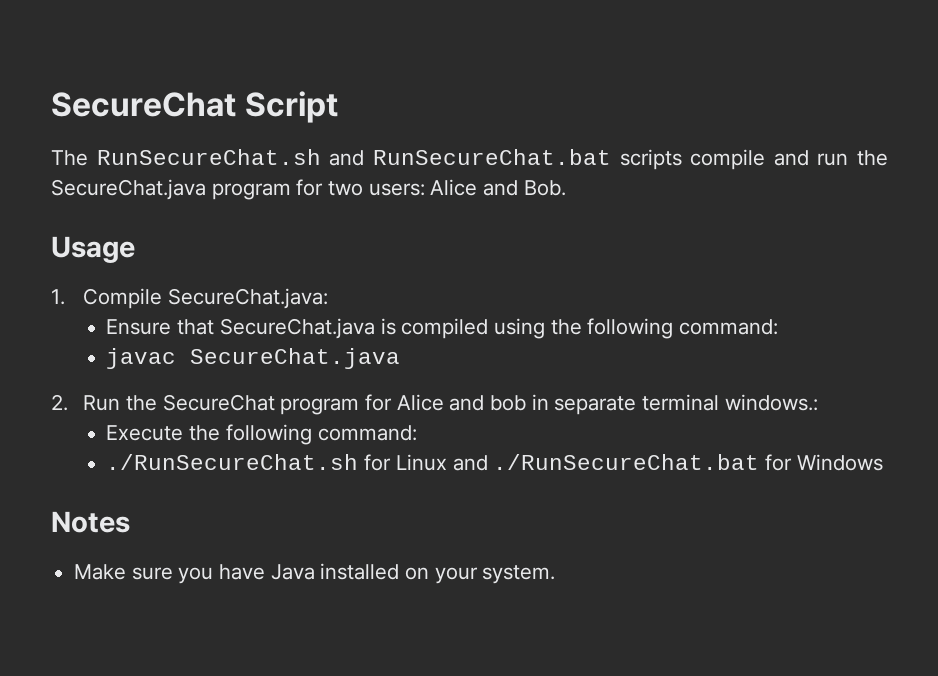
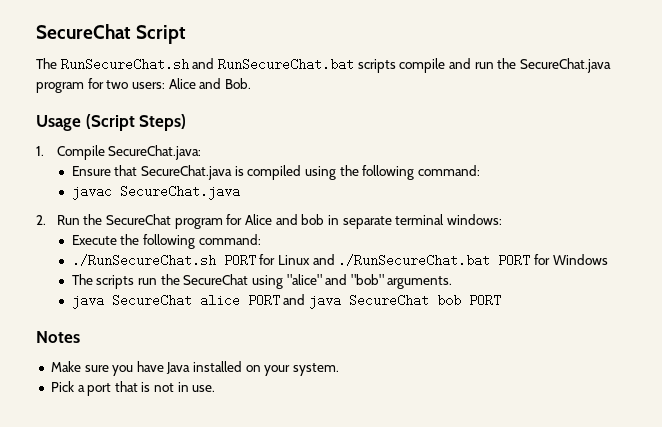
- Usage
+ Usage (Script Steps)
- 2. Run the SecureChat program for Alice and bob in separate terminal windows.:
+ 2. Run the SecureChat program for Alice and bob in separate terminal windows:
- ./RunSecureChat.sh for Linux and ./RunSecureChat.bat for Windows
+ ./RunSecureChat.sh PORT for Linux and ./RunSecureChat.bat PORT for Windows
+ The scripts run the SecureChat using "alice" and "bob" arguments.
+ java SecureChat alice PORT and java SecureChat bob PORT
+ Pick a port that is not in use.

